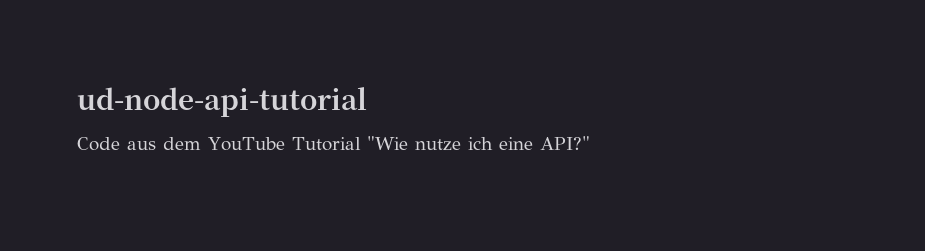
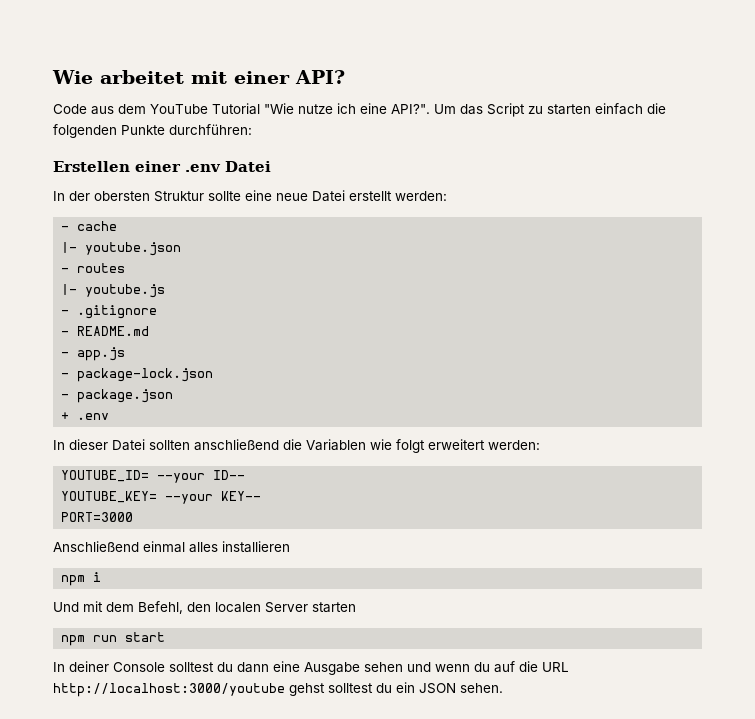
- ud-node-api-tutorial
+ Wie arbeitet mit einer API?
- Code aus dem YouTube Tutorial "Wie nutze ich eine API?"
+ Code aus dem YouTube Tutorial "Wie nutze ich eine API?". Um das Script zu starten einfach die folgenden Punkte durchführen:
+ Erstellen einer .env Datei
+ In der obersten Struktur sollte eine neue Datei erstellt werden:
+ - cache
+ |- youtube.json
+ - routes
+ |- youtube.js
+ - .gitignore
+ - README.md
+ - app.js
+ - package-lock.json
+ - package.json
+ + .env
+ In dieser Datei sollten anschließend die Variablen wie folgt erweitert werden:
+ YOUTUBE_ID= --your ID--
+ YOUTUBE_KEY= --your KEY--
+ PORT=3000
+ Anschließend einmal alles installieren
+ npm i
+ Und mit dem Befehl, den localen Server starten
+ npm run start
+ In deiner Console solltest du dann eine Ausgabe sehen und wenn du auf die URL http://localhost:3000/youtube gehst solltest du ein JSON sehen.

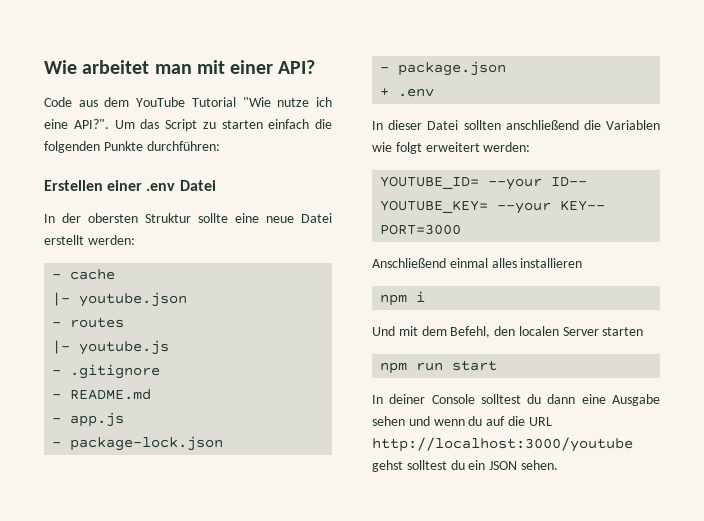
- Wie arbeitet mit einer API?
+ Wie arbeitet man mit einer API?

